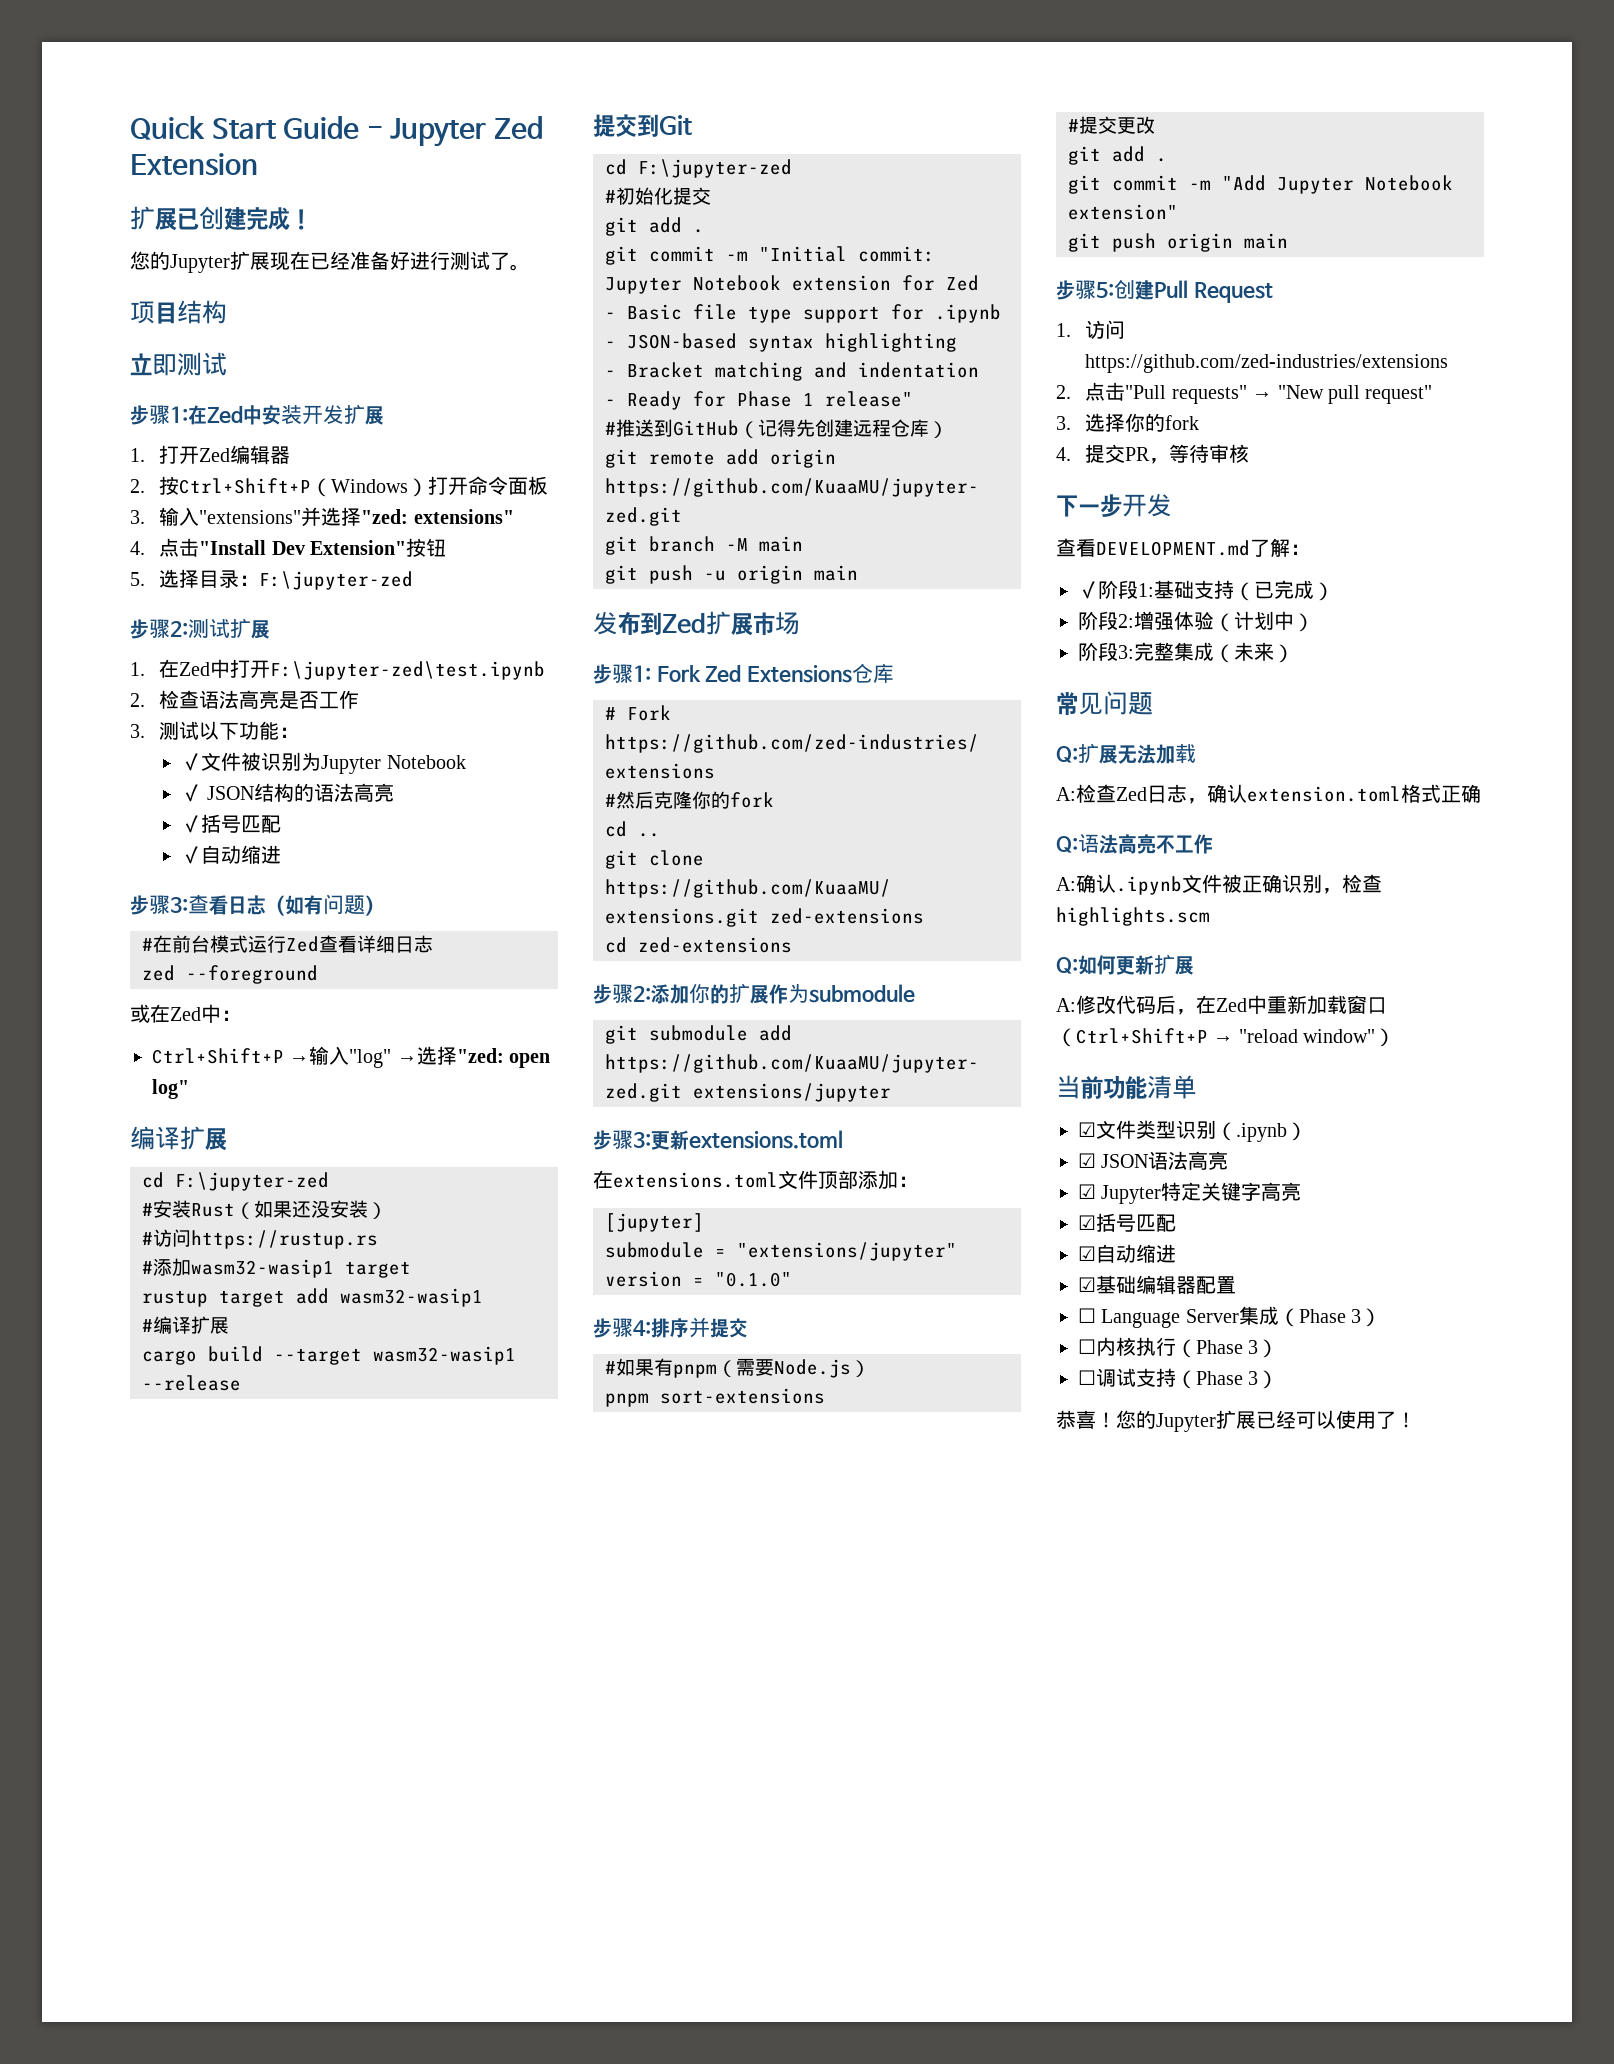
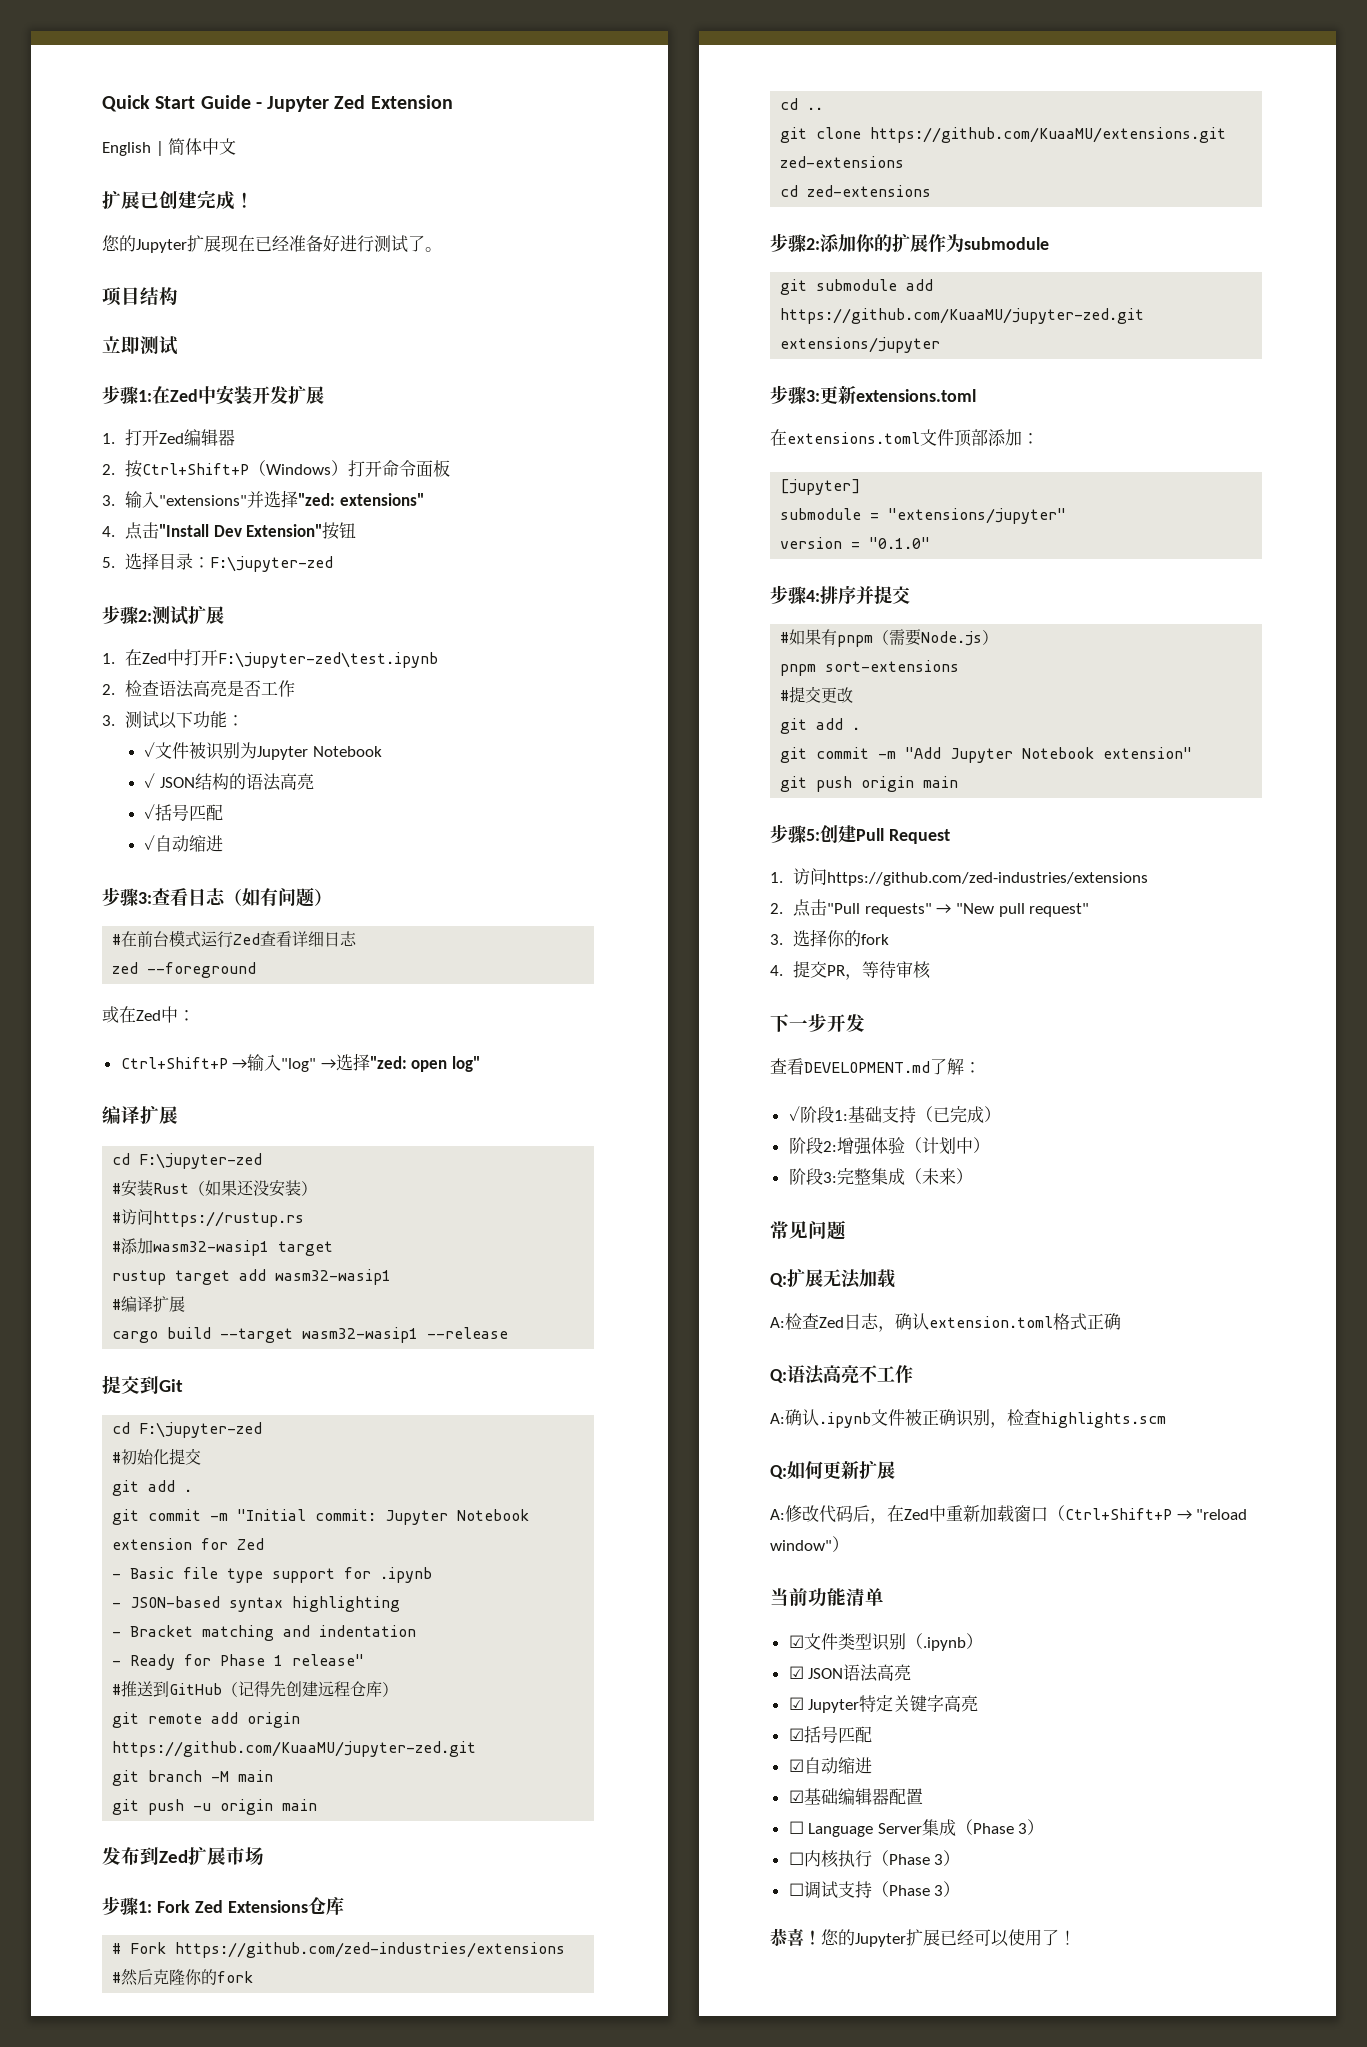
+ English | 简体中文

